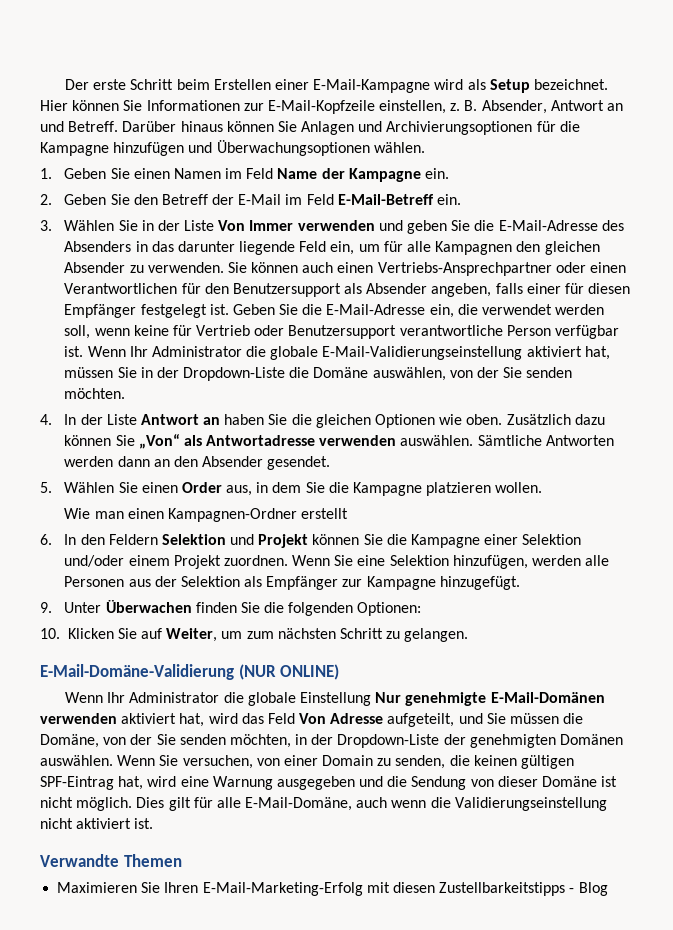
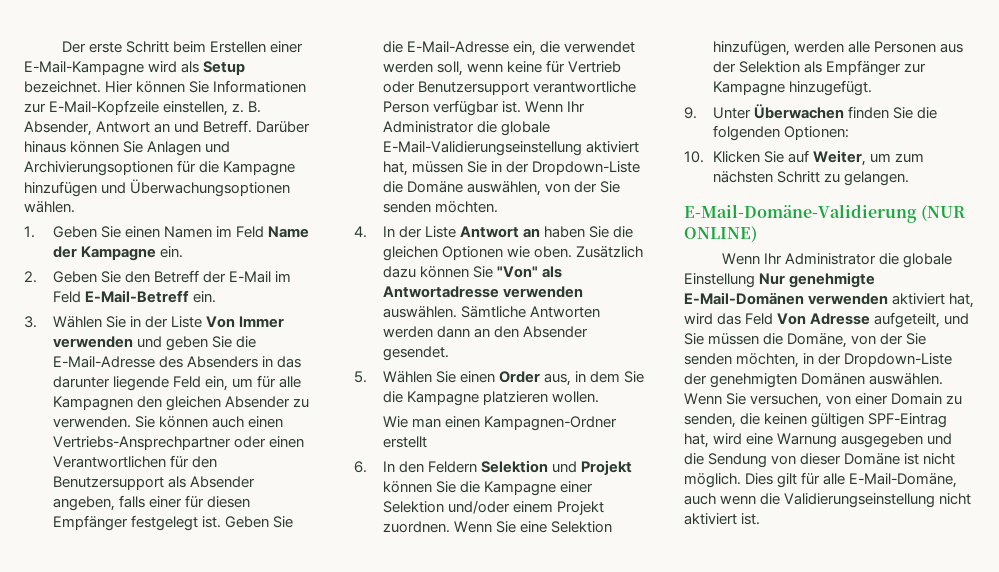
- Zusätzlich dazu können Sie „Von“ als Antwortadresse verwenden auswählen.
+ Zusätzlich dazu können Sie "Von" als Antwortadresse verwenden auswählen.
- Verwandte Themen
- Maximieren Sie Ihren E-Mail-Marketing-Erfolg mit diesen Zustellbarkeitstipps - Blog

